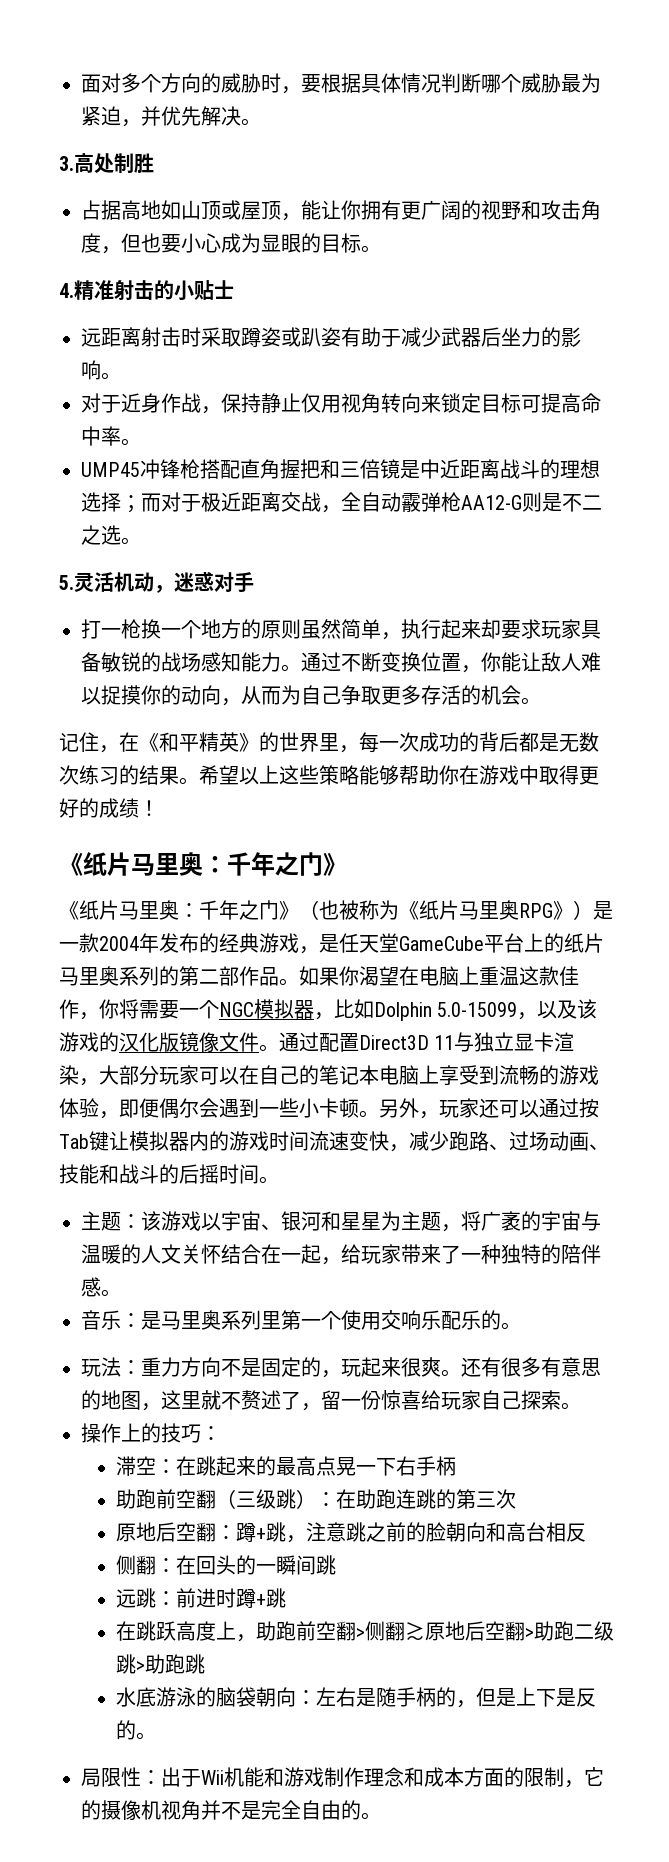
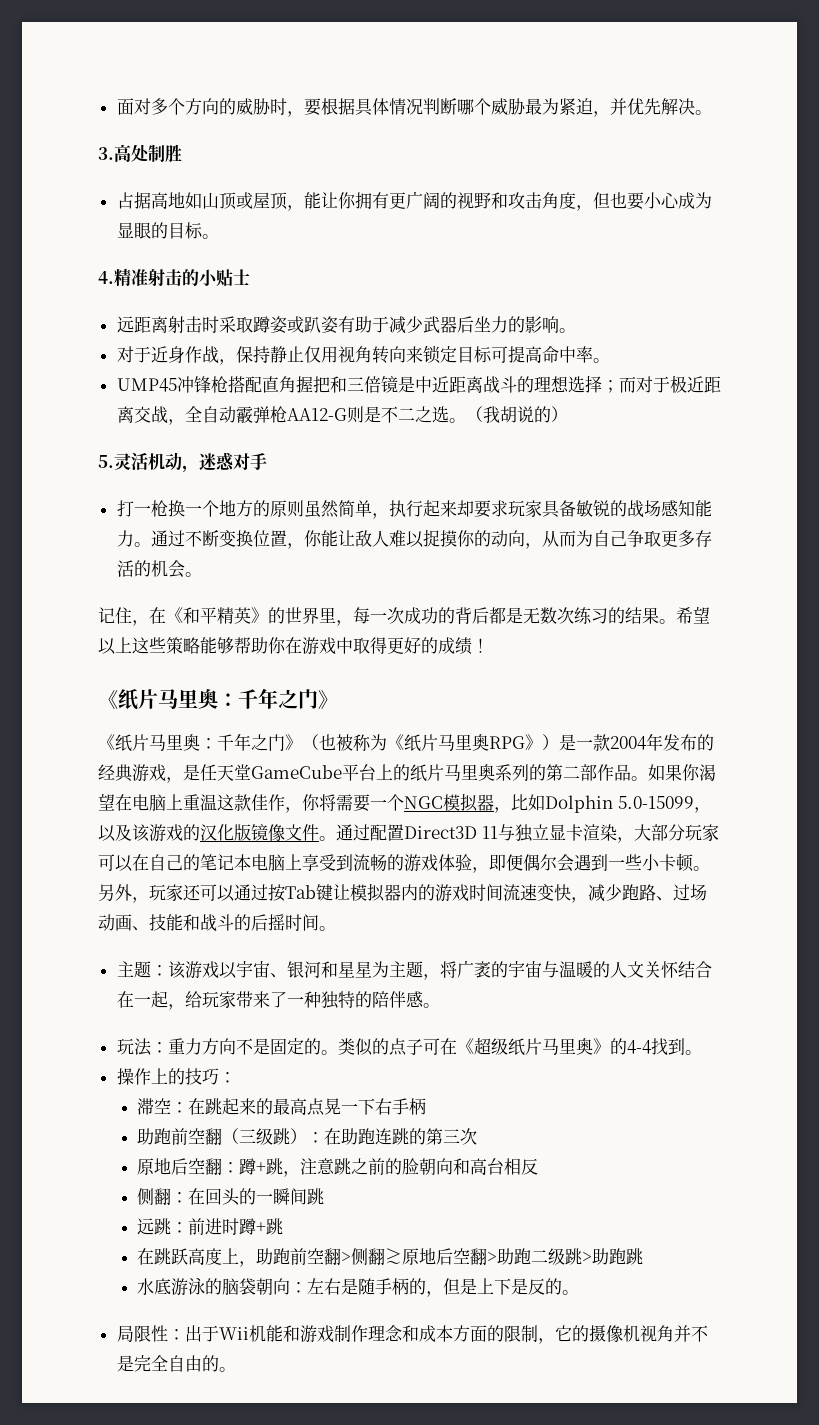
+ （我胡说的）
- 音乐：是马里奥系列里第一个使用交响乐配乐的。
- 玩法：重力方向不是固定的，玩起来很爽。还有很多有意思的地图，这里就不赘述了，留一份惊喜给玩家自己探索。
+ 玩法：重力方向不是固定的。类似的点子可在《超级纸片马里奥》的4-4找到。

